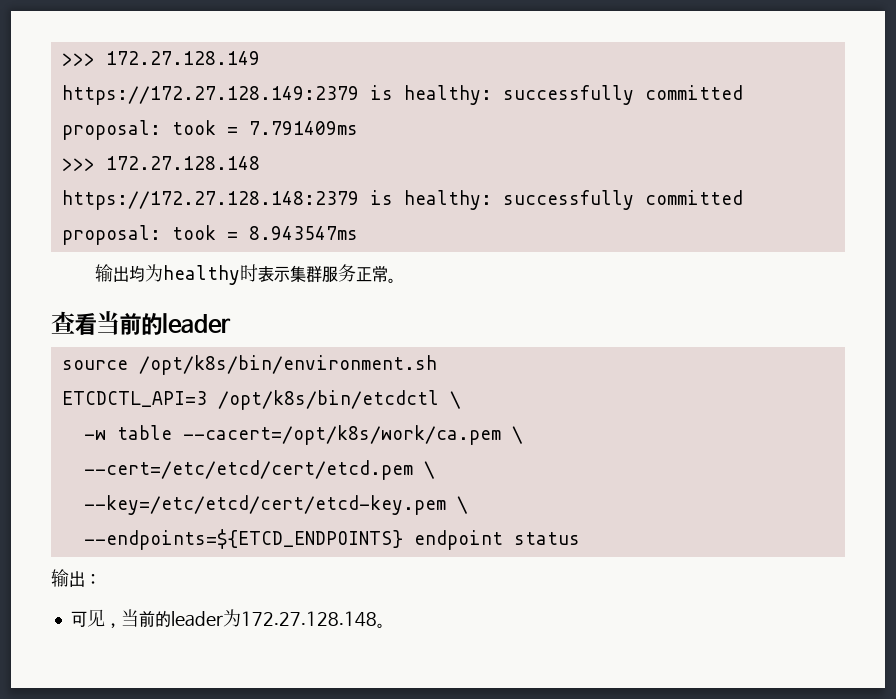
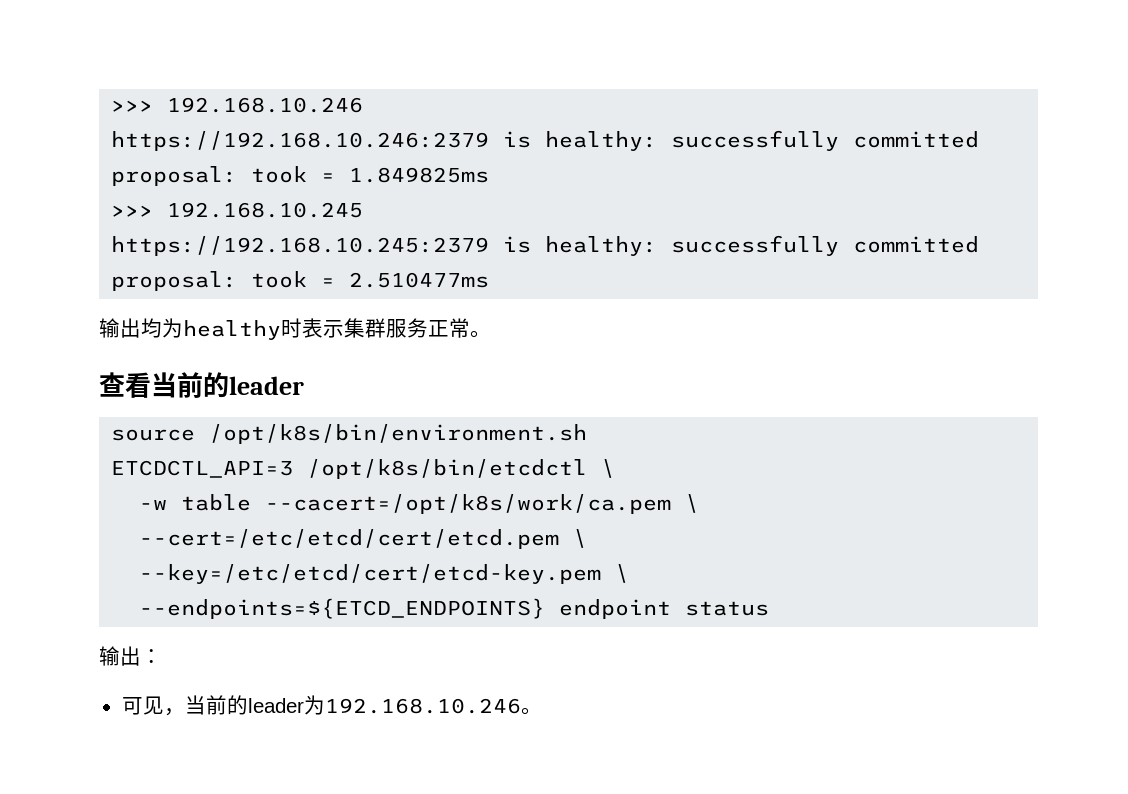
- >>> 172.27.128.149
- https://172.27.128.149:2379 is healthy: successfully committed proposal: took = 7.791409ms
- >>> 172.27.128.148
- https://172.27.128.148:2379 is healthy: successfully committed proposal: took = 8.943547ms
+ >>> 192.168.10.246
+ https://192.168.10.246:2379 is healthy: successfully committed proposal: took = 1.849825ms
+ >>> 192.168.10.245
+ https://192.168.10.245:2379 is healthy: successfully committed proposal: took = 2.510477ms
- 可见，当前的leader为172.27.128.148。
+ 可见，当前的leader为192.168.10.246。

